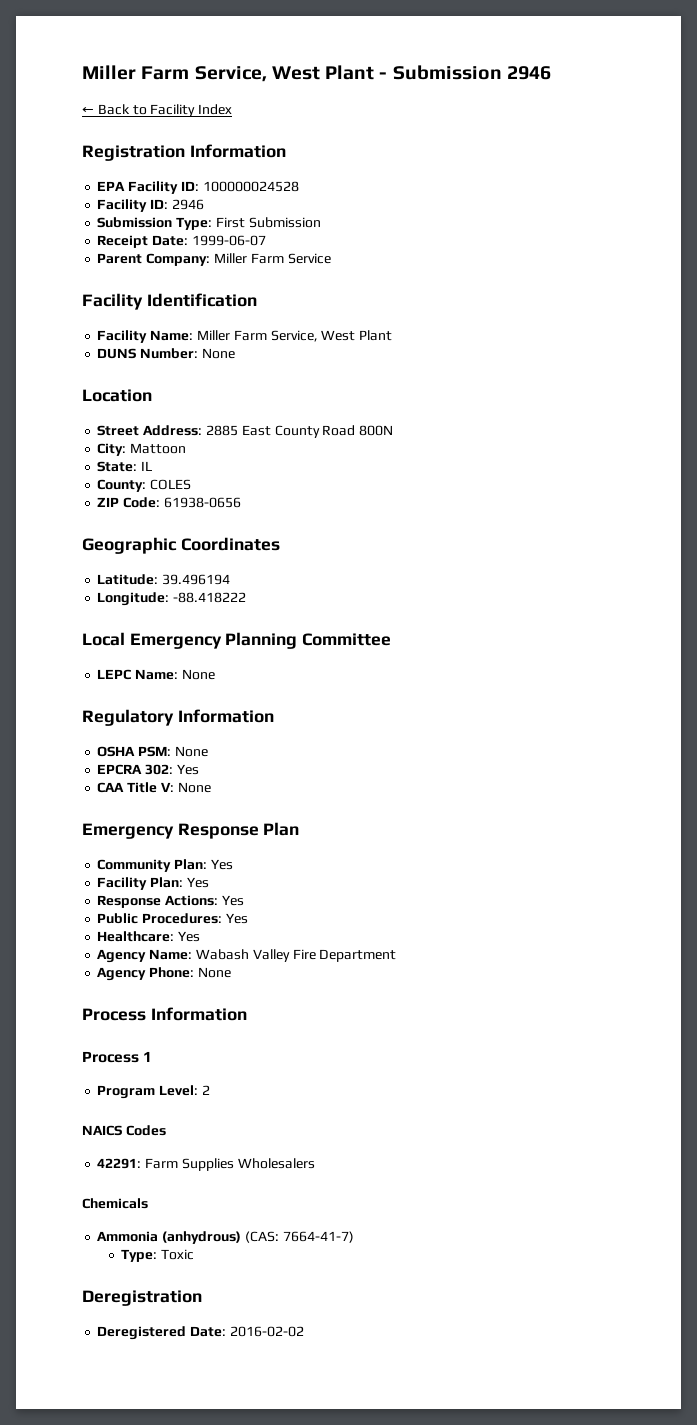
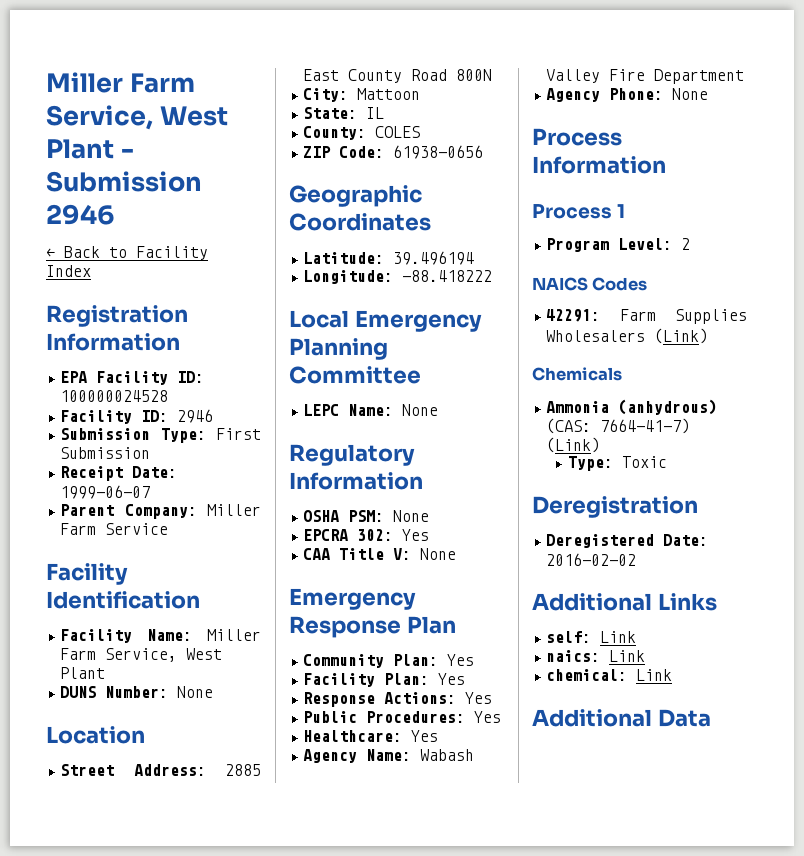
- 42291: Farm Supplies Wholesalers
+ 42291: Farm Supplies Wholesalers (Link)
- Ammonia (anhydrous) (CAS: 7664-41-7)
+ Ammonia (anhydrous) (CAS: 7664-41-7) (Link)
+ Additional Links
+ self: Link
+ naics: Link
+ chemical: Link
+ Additional Data

